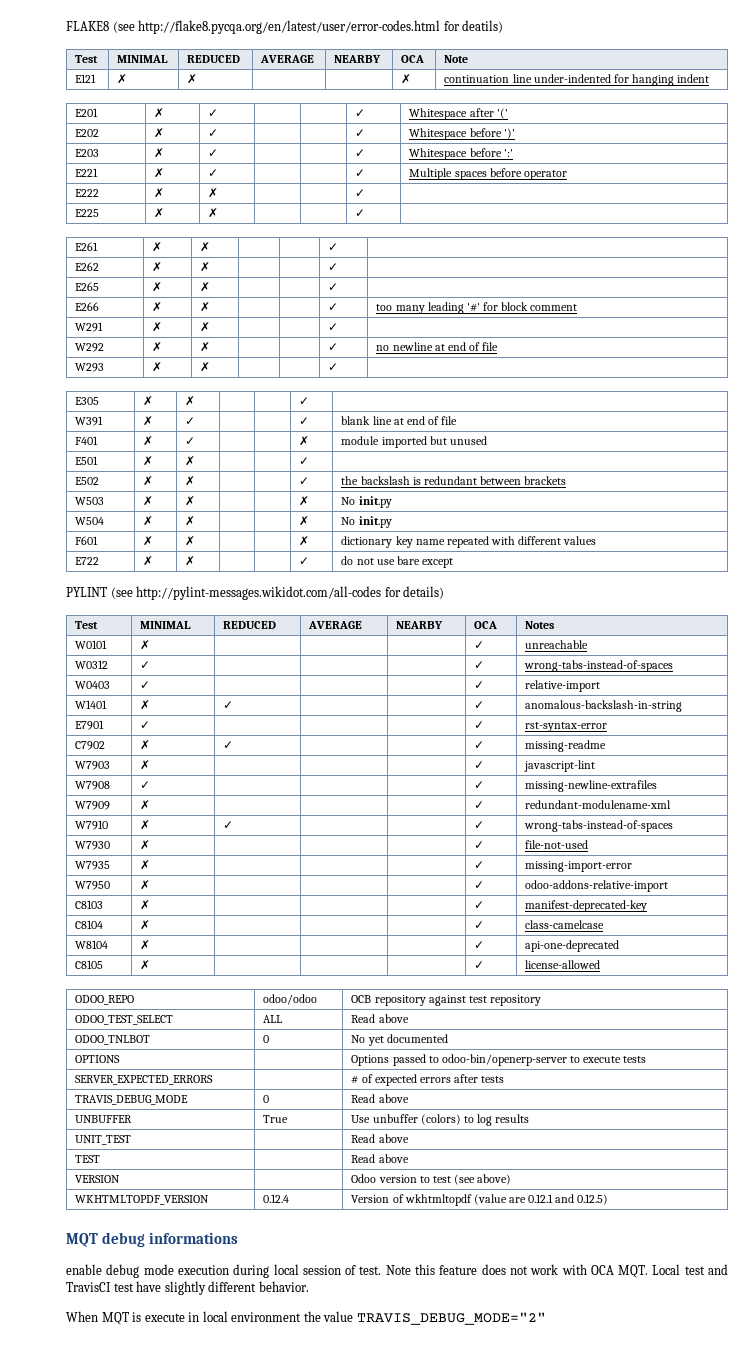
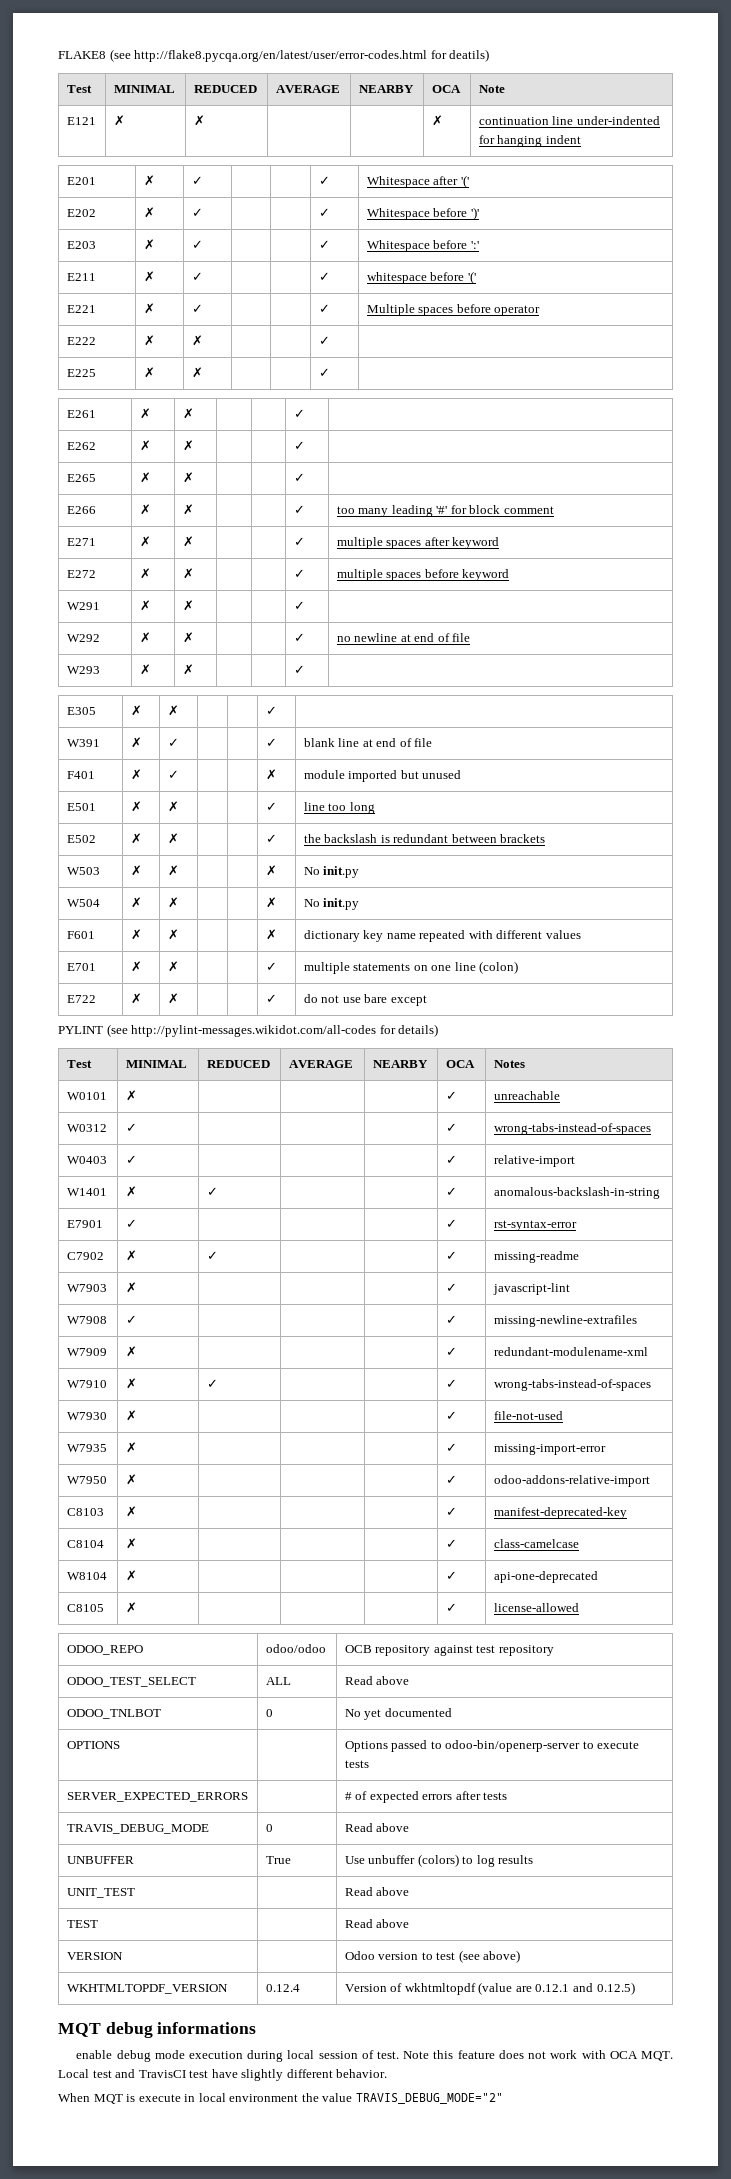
+ E211 | ✗ | ✓ | | | ✓ | whitespace before '('
+ E271 | ✗ | ✗ | | | ✓ | multiple spaces after keyword
+ E272 | ✗ | ✗ | | | ✓ | multiple spaces before keyword
- E501 | ✗ | ✗ | | | ✓ |
+ E501 | ✗ | ✗ | | | ✓ | line too long
+ E701 | ✗ | ✗ | | | ✓ | multiple statements on one line (colon)

